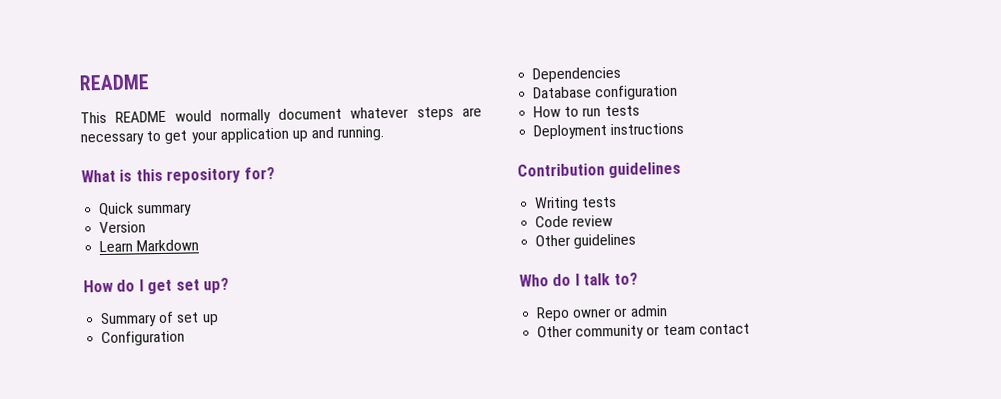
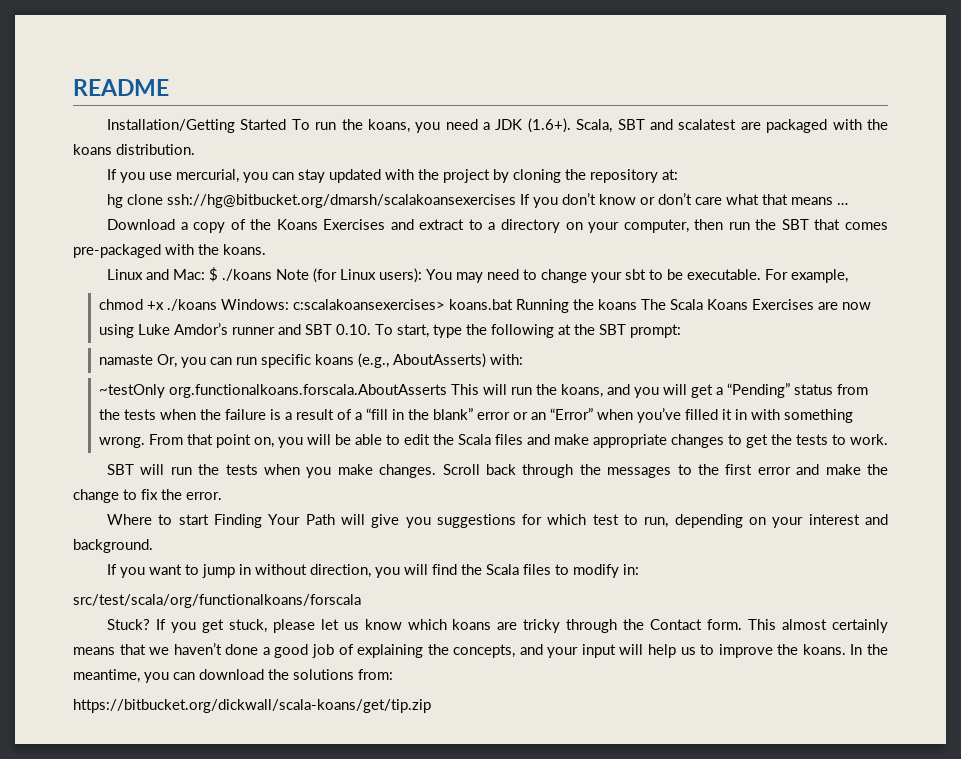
- This README would normally document whatever steps are necessary to get your application up and running.
- What is this repository for?
- Quick summary
- Version
- Learn Markdown
- How do I get set up?
- Summary of set up
- Configuration
- Dependencies
- Database configuration
- How to run tests
- Deployment instructions
- Contribution guidelines
- Writing tests
- Code review
- Other guidelines
- Who do I talk to?
- Repo owner or admin
- Other community or team contact
+ Installation/Getting Started To run the koans, you need a JDK (1.6+). Scala, SBT and scalatest are packaged with the koans distribution.
+ If you use mercurial, you can stay updated with the project by cloning the repository at:
+ hg clone ssh://hg@bitbucket.org/dmarsh/scalakoansexercises If you don’t know or don’t care what that means …
+ Download a copy of the Koans Exercises and extract to a directory on your computer, then run the SBT that comes pre-packaged with the koans.
+ Linux and Mac: $ ./koans Note (for Linux users): You may need to change your sbt to be executable. For example,
+ chmod +x ./koans Windows: c:scalakoansexercises> koans.bat Running the koans The Scala Koans Exercises are now using Luke Amdor’s runner and SBT 0.10. To start, type the following at the SBT prompt:
+ namaste Or, you can run specific koans (e.g., AboutAsserts) with:
+ ~testOnly org.functionalkoans.forscala.AboutAsserts This will run the koans, and you will get a “Pending” status from the tests when the failure is a result of a “fill in the blank” error or an “Error” when you’ve filled it in with something wrong. From that point on, you will be able to edit the Scala files and make appropriate changes to get the tests to work.
+ SBT will run the tests when you make changes. Scroll back through the messages to the first error and make the change to fix the error.
+ Where to start Finding Your Path will give you suggestions for which test to run, depending on your interest and background.
+ If you want to jump in without direction, you will find the Scala files to modify in:
+ src/test/scala/org/functionalkoans/forscala
+ Stuck? If you get stuck, please let us know which koans are tricky through the Contact form. This almost certainly means that we haven’t done a good job of explaining the concepts, and your input will help us to improve the koans. In the meantime, you can download the solutions from:
+ https://bitbucket.org/dickwall/scala-koans/get/tip.zip

